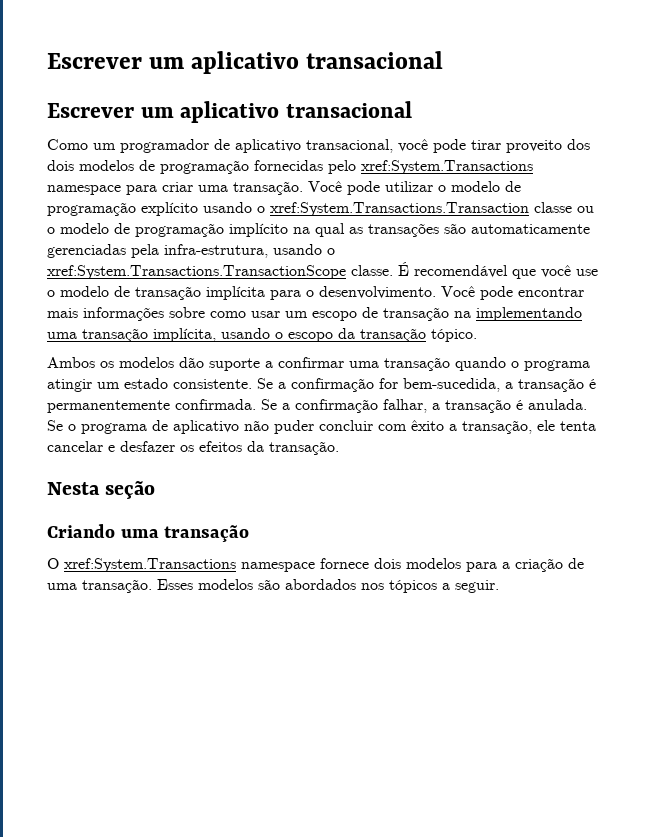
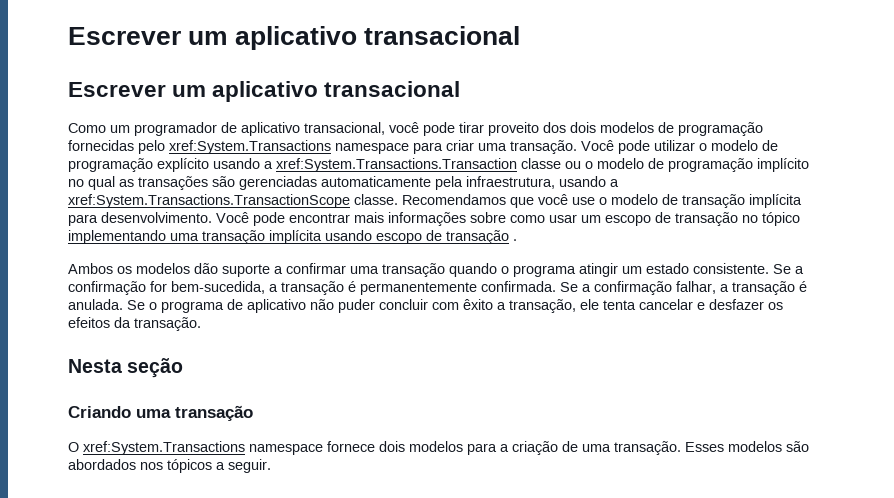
- Você pode utilizar o modelo de programação explícito usando o xref:System.Transactions.Transaction classe ou o modelo de programação implícito na qual as transações são automaticamente gerenciadas pela infra-estrutura, usando o xref:System.Transactions.TransactionScope classe. É recomendável que você use o modelo de transação implícita para o desenvolvimento.
+ Você pode utilizar o modelo de programação explícito usando a xref:System.Transactions.Transaction classe ou o modelo de programação implícito no qual as transações são gerenciadas automaticamente pela infraestrutura, usando a xref:System.Transactions.TransactionScope classe. Recomendamos que você use o modelo de transação implícita para desenvolvimento.
- Você pode encontrar mais informações sobre como usar um escopo de transação na implementando uma transação implícita, usando o escopo da transação tópico.
+ Você pode encontrar mais informações sobre como usar um escopo de transação no tópico implementando uma transação implícita usando escopo de transação .

